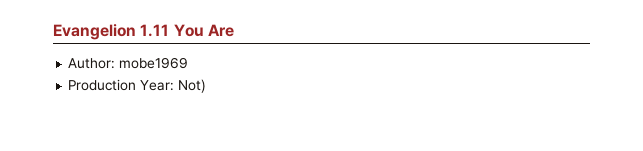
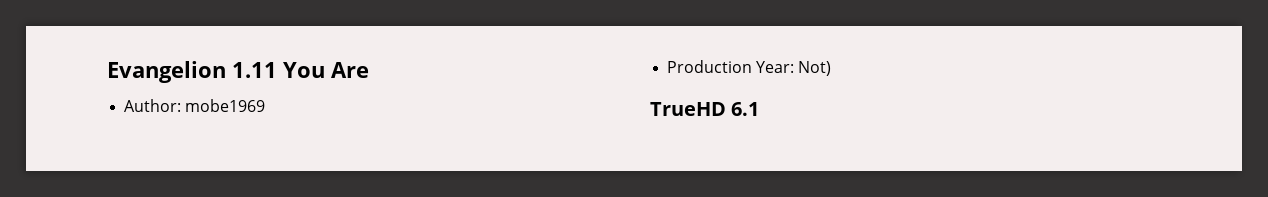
+ TrueHD 6.1

